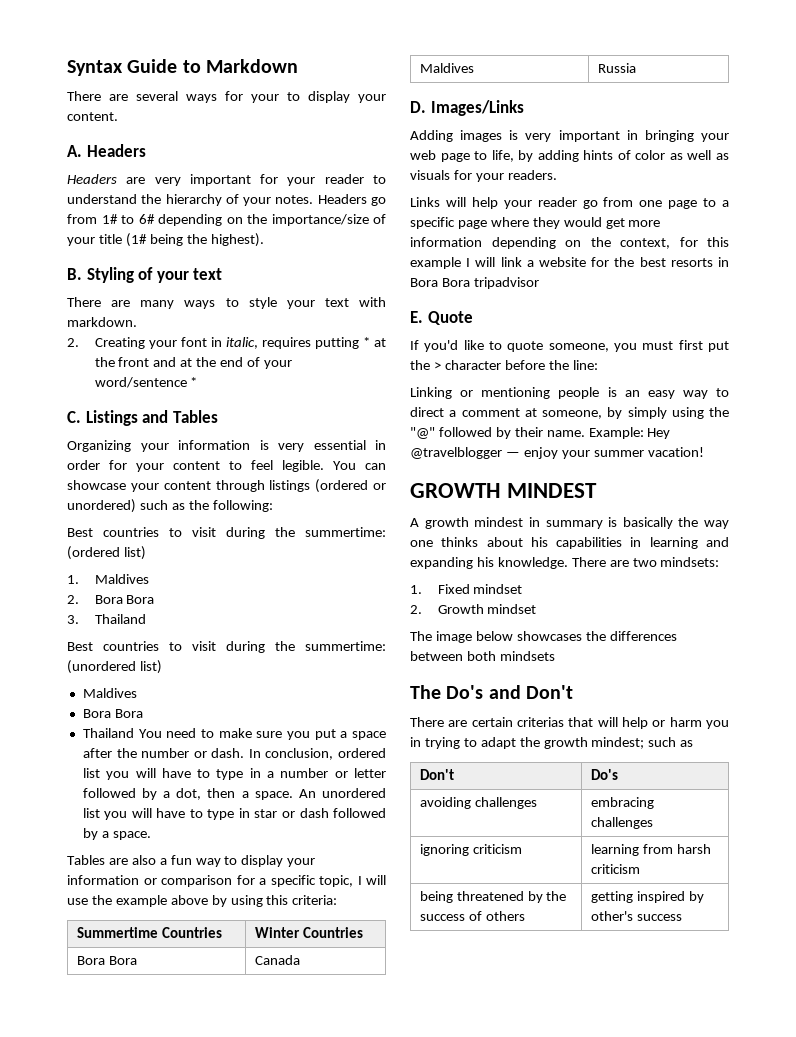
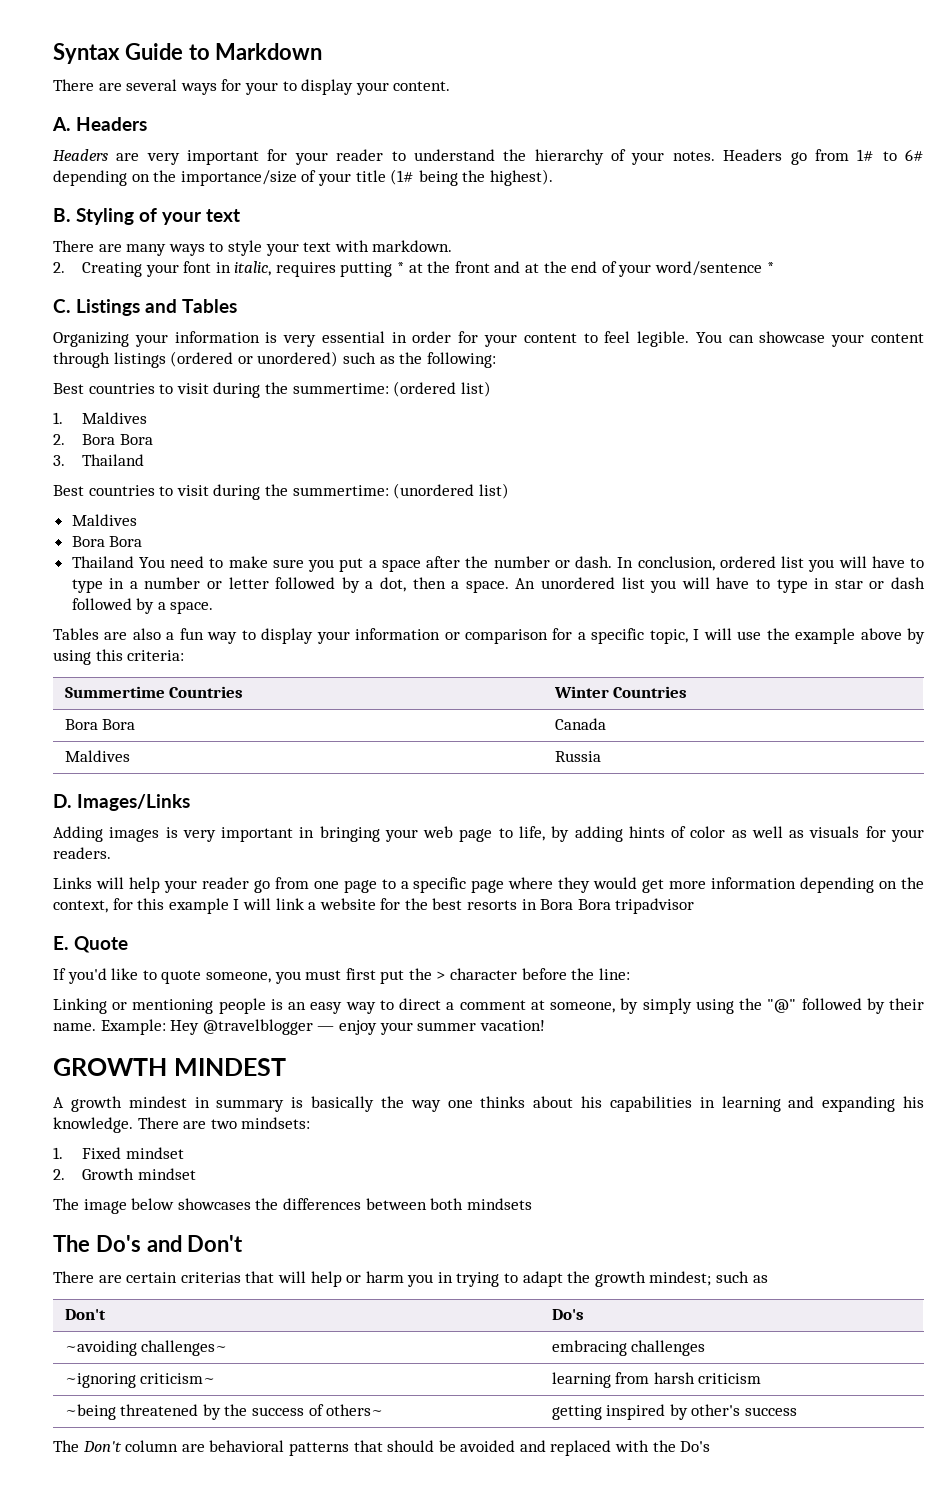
- avoiding challenges | embracing challenges
+ ~avoiding challenges~ | embracing challenges
- ignoring criticism | learning from harsh criticism
+ ~ignoring criticism~ | learning from harsh criticism
- being threatened by the success of others | getting inspired by other's success
+ ~being threatened by the success of others~ | getting inspired by other's success
+ The Don't column are behavioral patterns that should be avoided and replaced with the Do's

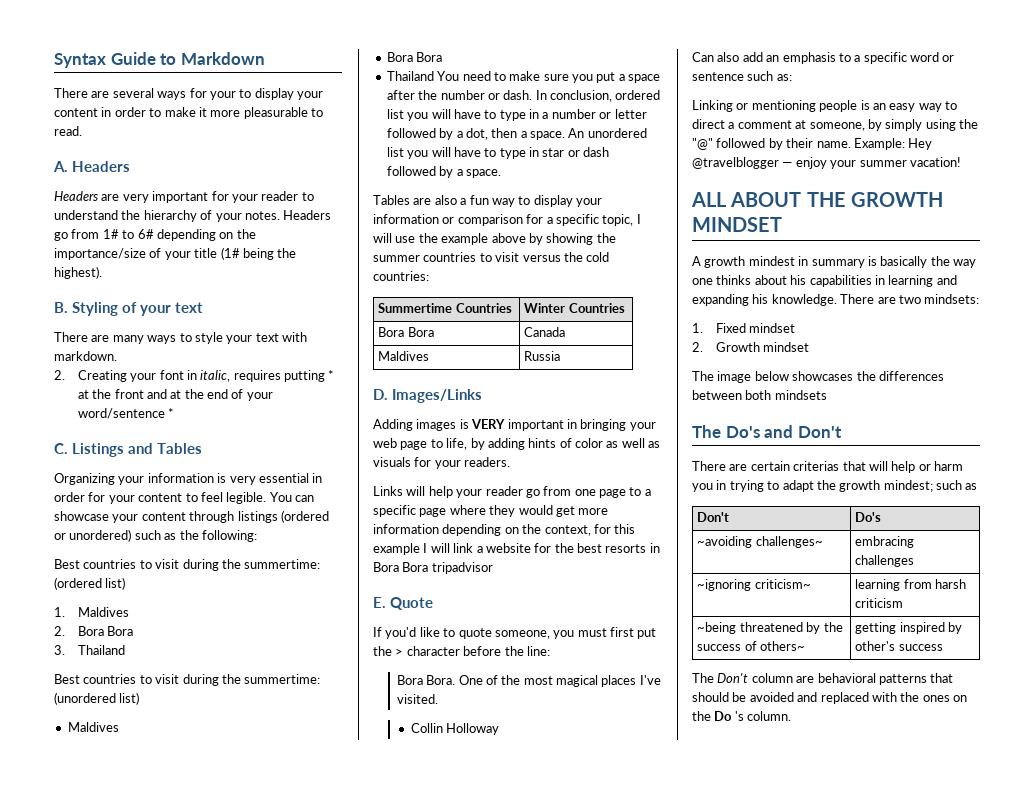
- There are several ways for your to display your content.
+ There are several ways for your to display your content in order to make it more pleasurable to read.
- Tables are also a fun way to display your information or comparison for a specific topic, I will use the example above by using this criteria:
+ Tables are also a fun way to display your information or comparison for a specific topic, I will use the example above by showing the summer countries to visit versus the cold countries:
- Adding images is very important in bringing your web page to life, by adding hints of color as well as visuals for your readers.
+ Adding images is VERY important in bringing your web page to life, by adding hints of color as well as visuals for your readers.
+ Bora Bora. One of the most magical places I've visited.
+ Collin Holloway
+ Can also add an emphasis to a specific word or sentence such as:
- GROWTH MINDEST
+ ALL ABOUT THE GROWTH MINDSET
- The Don't column are behavioral patterns that should be avoided and replaced with the Do's
+ The Don't column are behavioral patterns that should be avoided and replaced with the ones on the Do 's column.

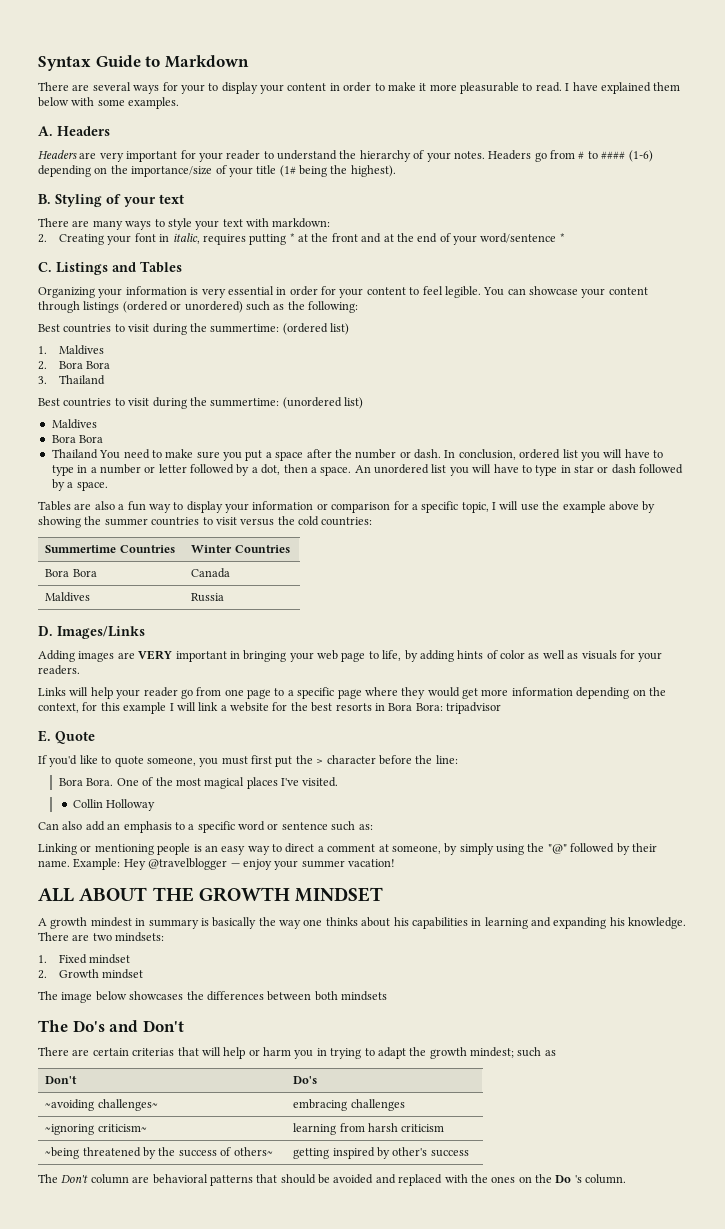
+ I have explained them below with some examples.
- Headers go from 1# to 6# depending on the importance/size of your title (1# being the highest).
+ Headers go from # to #### (1-6) depending on the importance/size of your title (1# being the highest).
- There are many ways to style your text with markdown.
+ There are many ways to style your text with markdown:
- Adding images is VERY important in bringing your web page to life, by adding hints of color as well as visuals for your readers.
+ Adding images are VERY important in bringing your web page to life, by adding hints of color as well as visuals for your readers.
- Links will help your reader go from one page to a specific page where they would get more information depending on the context, for this example I will link a website for the best resorts in Bora Bora tripadvisor
+ Links will help your reader go from one page to a specific page where they would get more information depending on the context, for this example I will link a website for the best resorts in Bora Bora: tripadvisor

